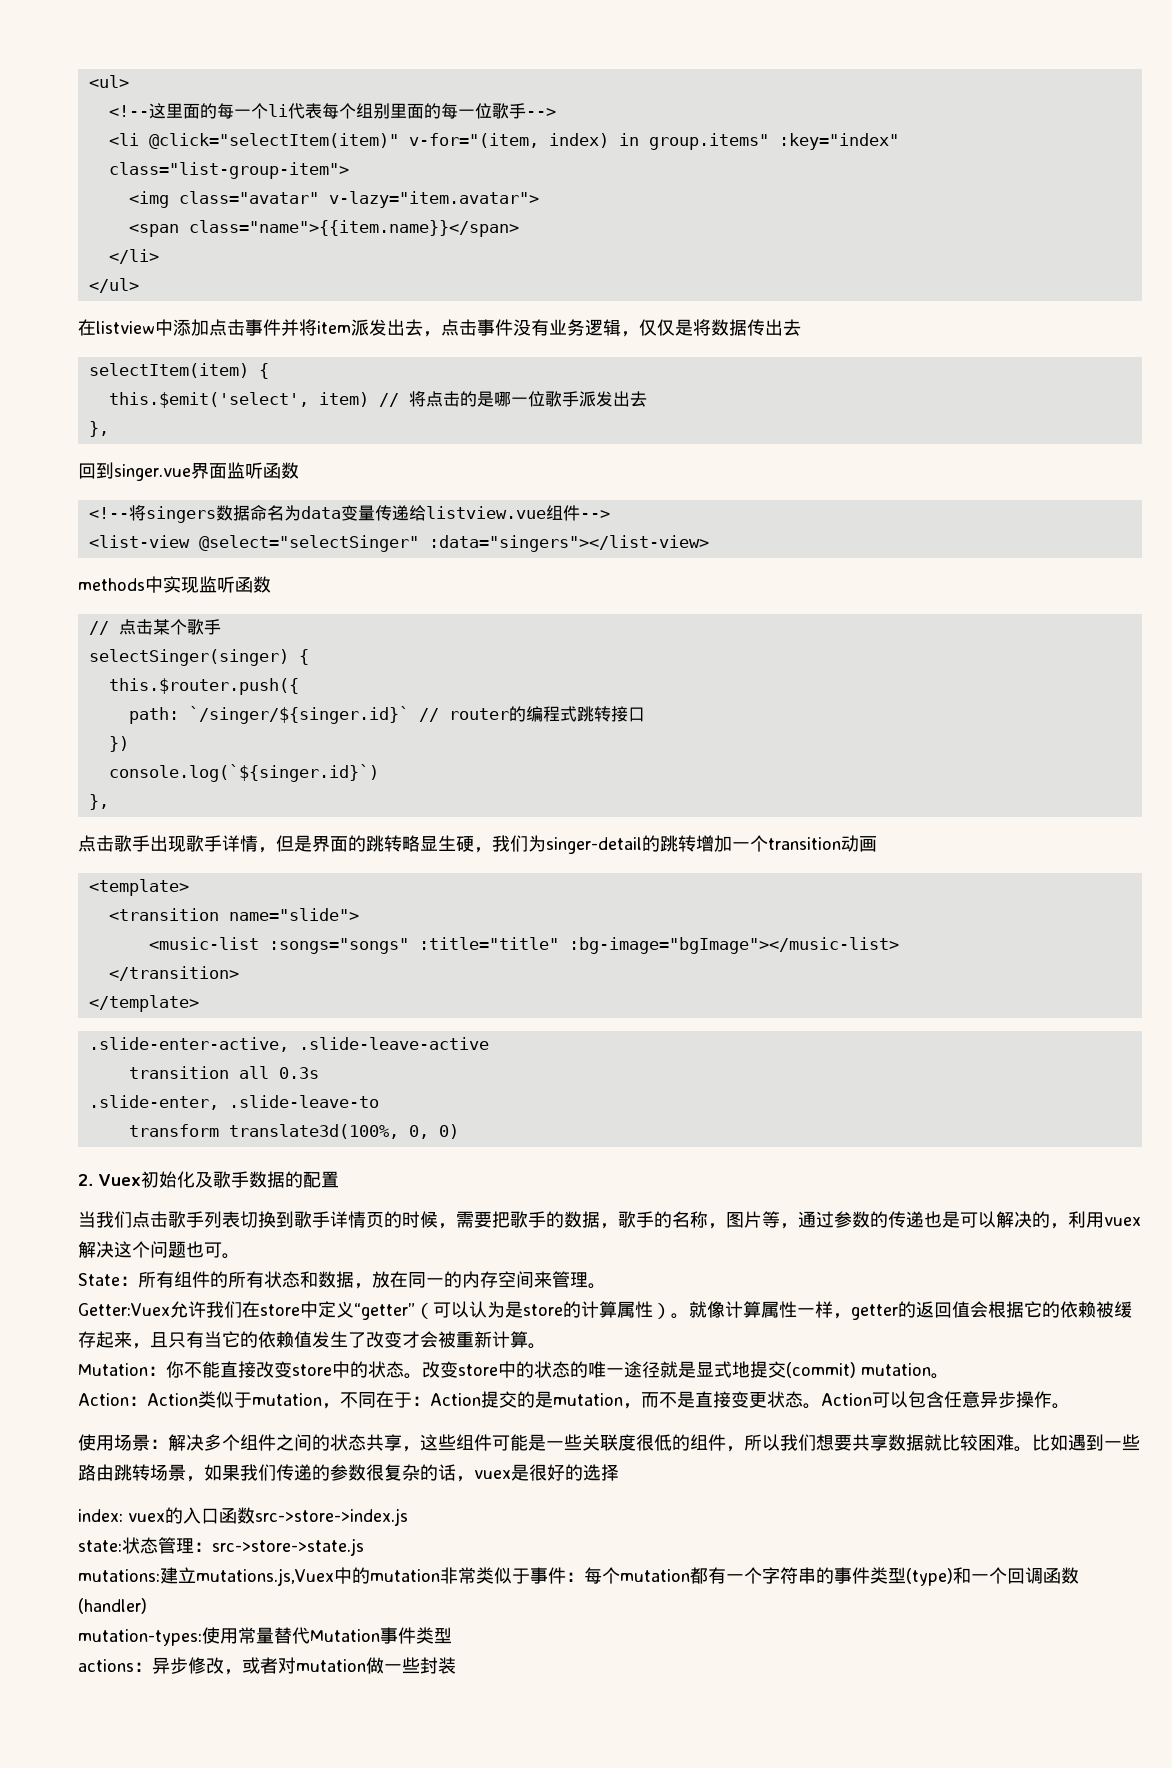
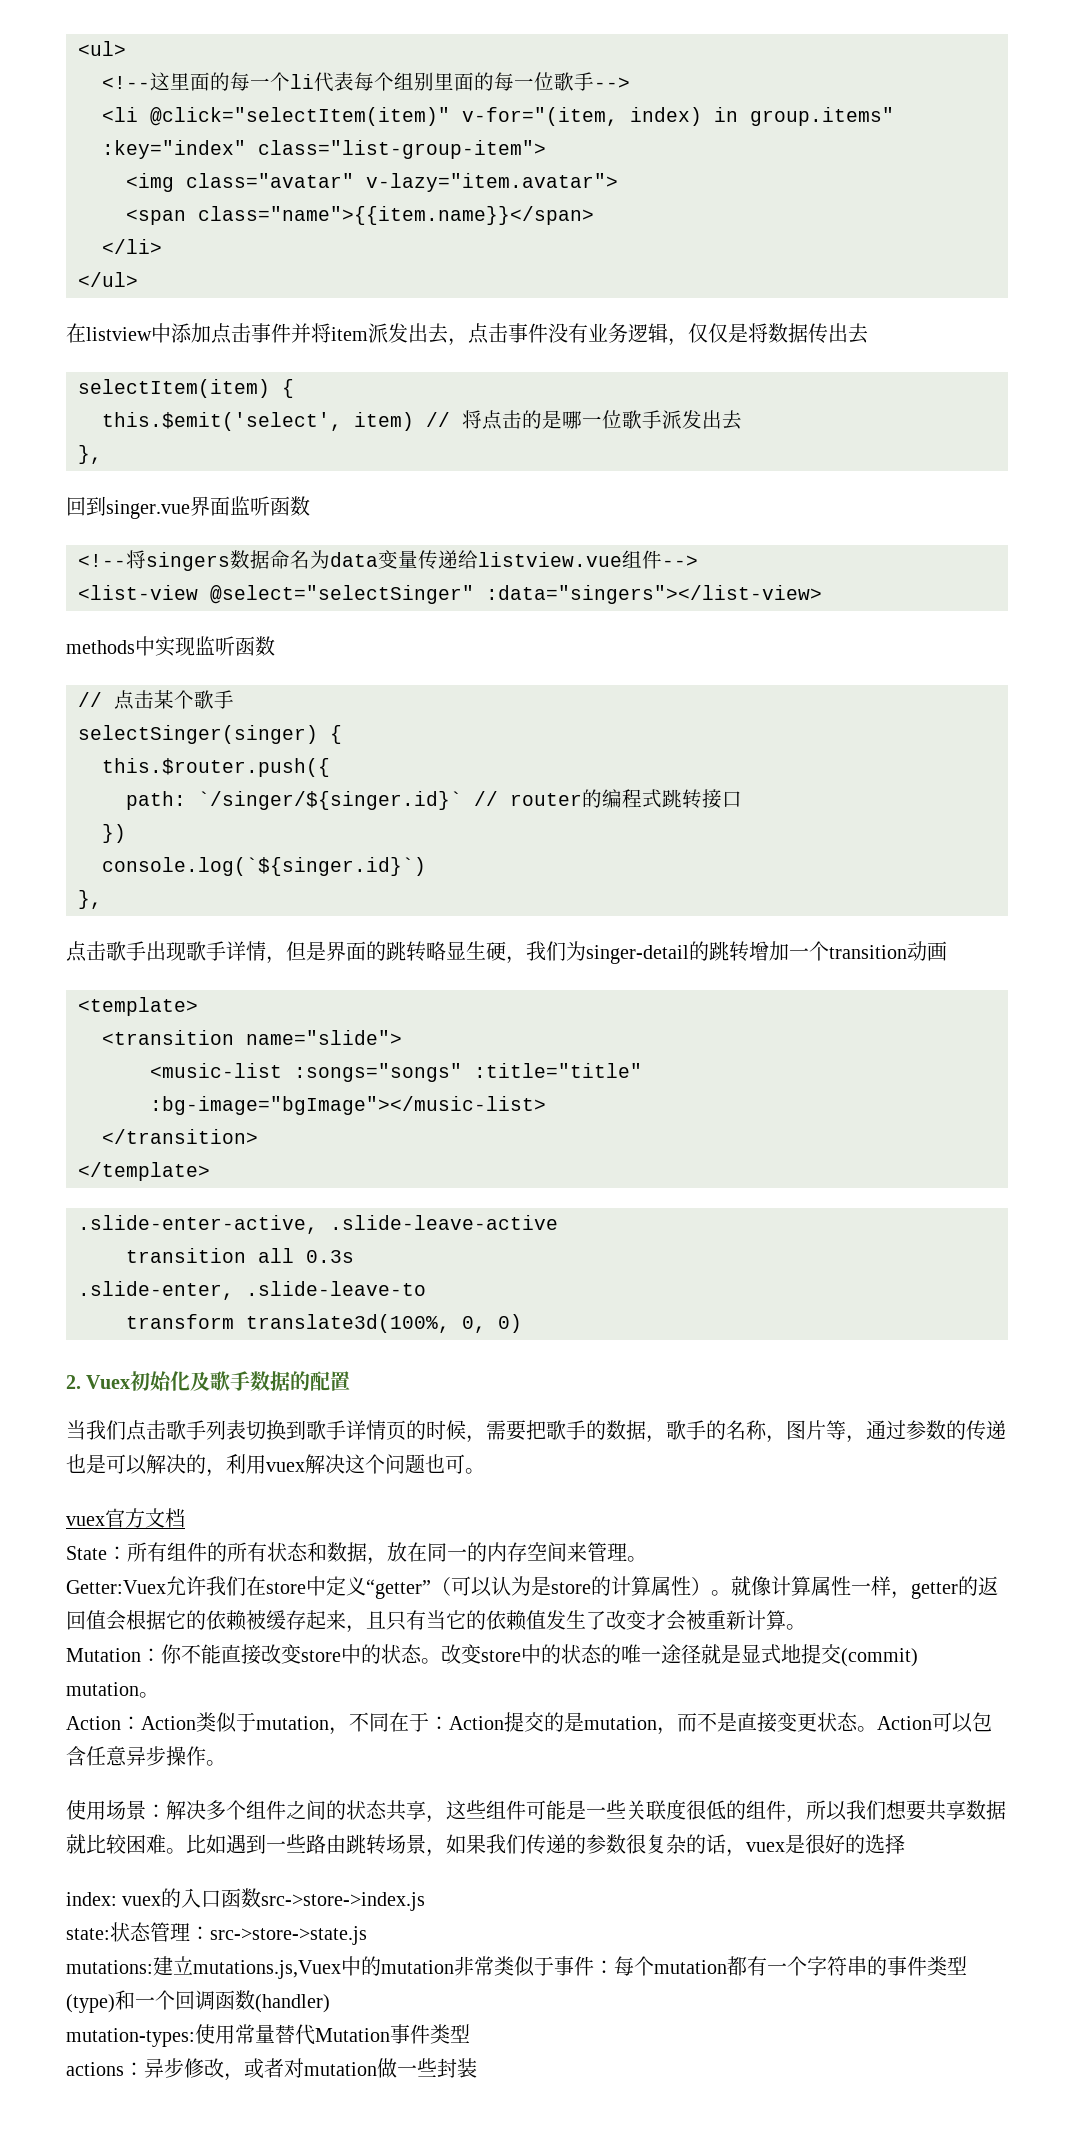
+ vuex官方文档

